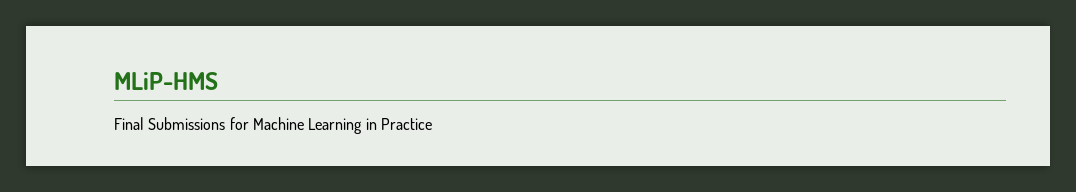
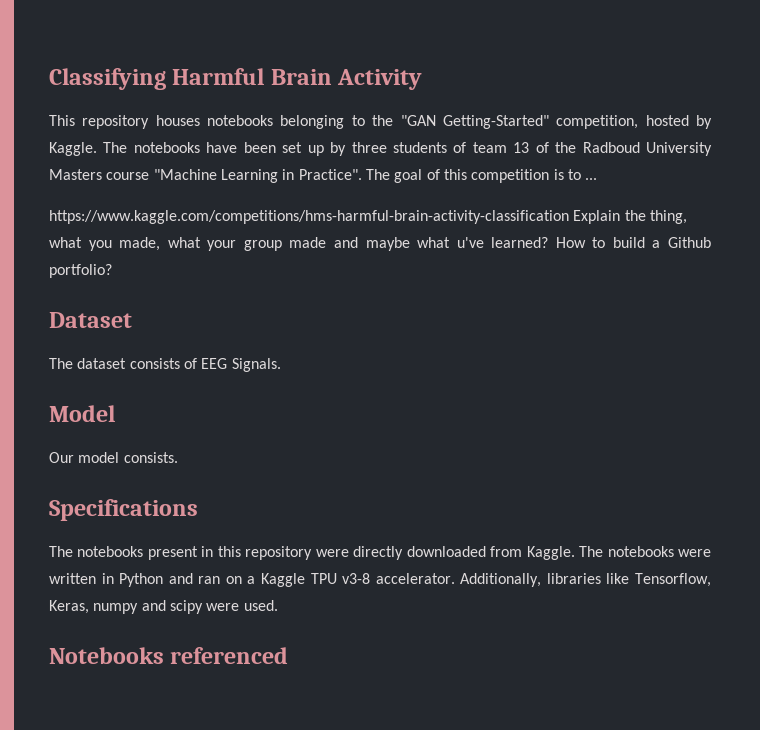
- MLiP-HMS
- Final Submissions for Machine Learning in Practice
+ Classifying Harmful Brain Activity
+ This repository houses notebooks belonging to the "GAN Getting-Started" competition, hosted by Kaggle. The notebooks have been set up by three students of team 13 of the Radboud University Masters course "Machine Learning in Practice". The goal of this competition is to ...
+ https://www.kaggle.com/competitions/hms-harmful-brain-activity-classification Explain the thing, what you made, what your group made and maybe what u've learned? How to build a Github portfolio?
+ Dataset
+ The dataset consists of EEG Signals.
+ Model
+ Our model consists.
+ Specifications
+ The notebooks present in this repository were directly downloaded from Kaggle. The notebooks were written in Python and ran on a Kaggle TPU v3-8 accelerator. Additionally, libraries like Tensorflow, Keras, numpy and scipy were used.
+ Notebooks referenced

